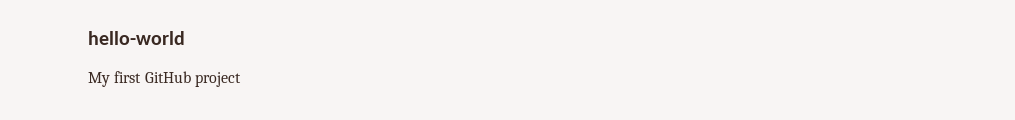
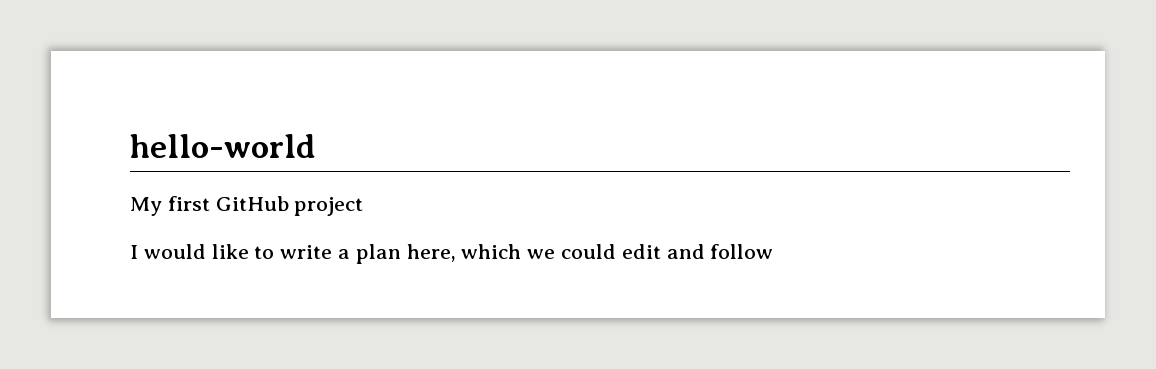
+ I would like to write a plan here, which we could edit and follow

